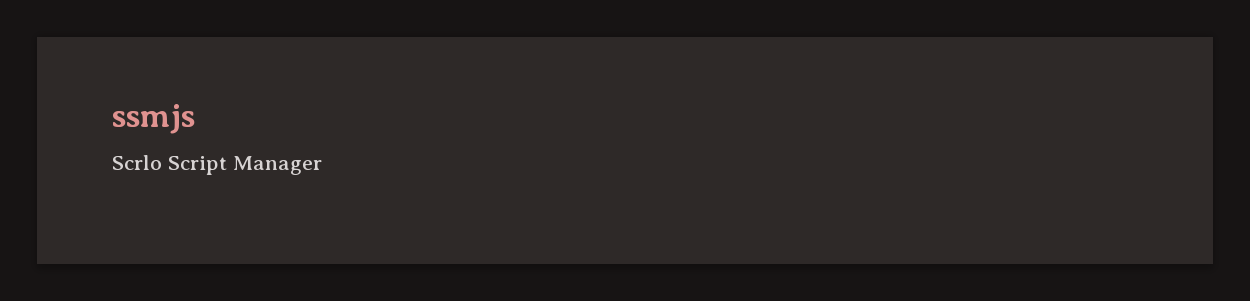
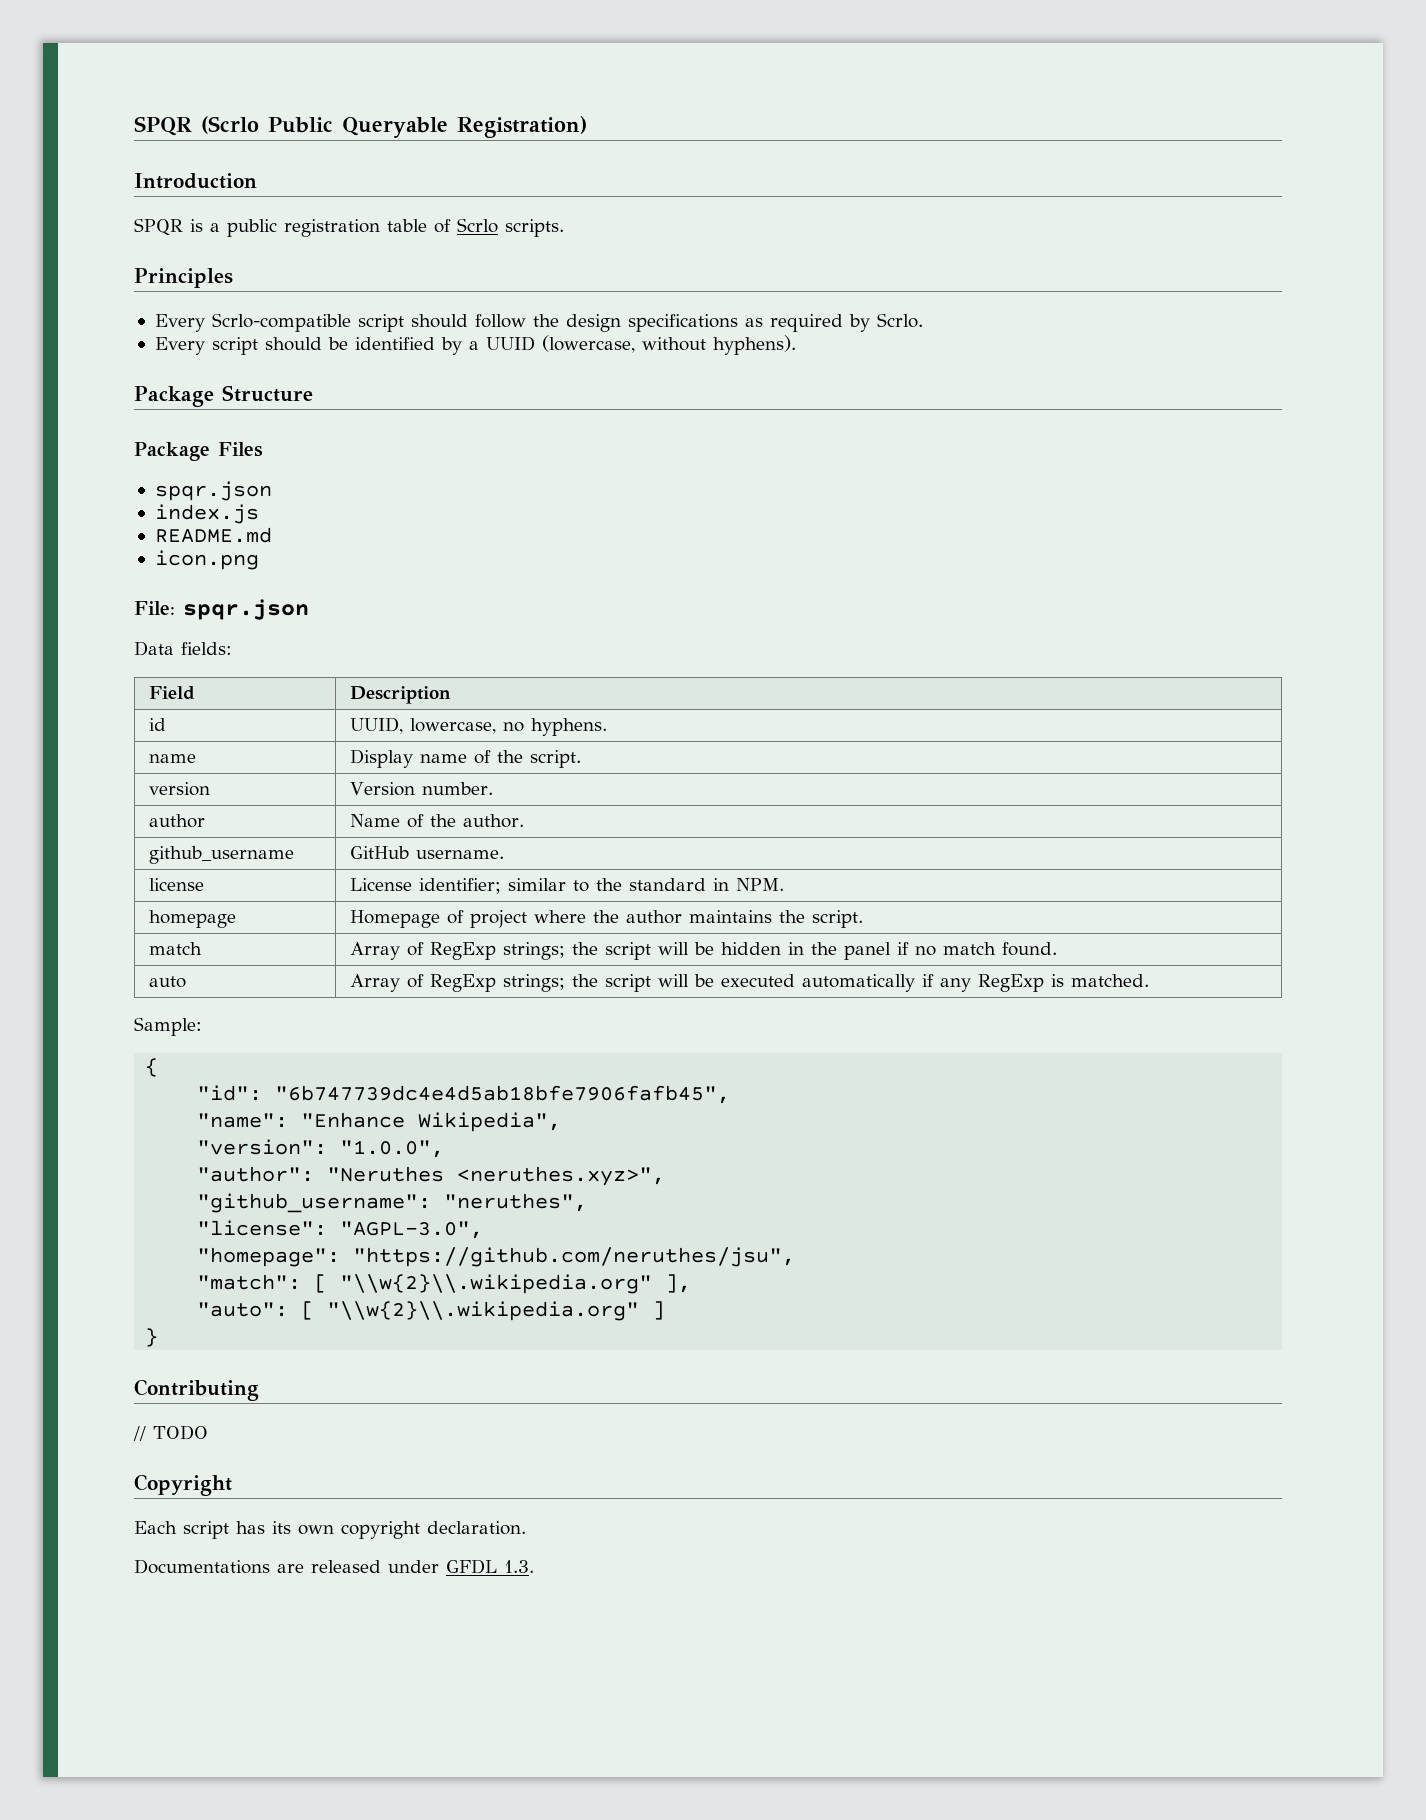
- ssmjs
- Scrlo Script Manager
+ SPQR (Scrlo Public Queryable Registration)
+ Introduction
+ SPQR is a public registration table of Scrlo scripts.
+ Principles
+ Every Scrlo-compatible script should follow the design specifications as required by Scrlo.
+ Every script should be identified by a UUID (lowercase, without hyphens).
+ Package Structure
+ Package Files
+ spqr.json
+ index.js
+ README.md
+ icon.png
+ File: spqr.json
+ Data fields:
+ Field | Description
+ id | UUID, lowercase, no hyphens.
+ name | Display name of the script.
+ version | Version number.
+ author | Name of the author.
+ github_username | GitHub username.
+ license | License identifier; similar to the standard in NPM.
+ homepage | Homepage of project where the author maintains the script.
+ match | Array of RegExp strings; the script will be hidden in the panel if no match found.
+ auto | Array of RegExp strings; the script will be executed automatically if any RegExp is matched.
+ Sample:
+ {
+ "id": "6b747739dc4e4d5ab18bfe7906fafb45",
+ "name": "Enhance Wikipedia",
+ "version": "1.0.0",
+ "author": "Neruthes <neruthes.xyz>",
+ "github_username": "neruthes",
+ "license": "AGPL-3.0",
+ "homepage": "https://github.com/neruthes/jsu",
+ "match": [ "\\w{2}\\.wikipedia.org" ],
+ "auto": [ "\\w{2}\\.wikipedia.org" ]
+ }
+ Contributing
+ // TODO
+ Copyright
+ Each script has its own copyright declaration.
+ Documentations are released under GFDL 1.3.

